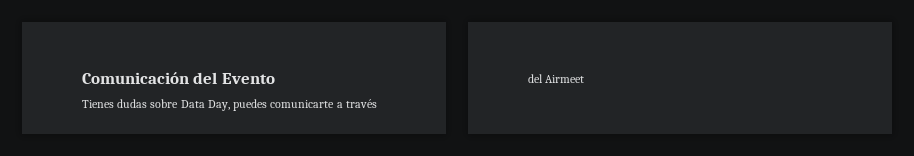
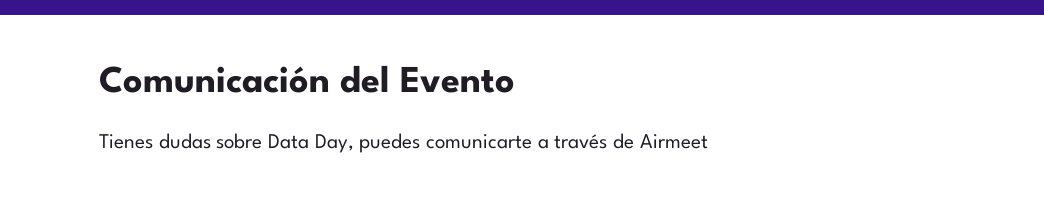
- Tienes dudas sobre Data Day, puedes comunicarte a través del Airmeet
+ Tienes dudas sobre Data Day, puedes comunicarte a través de Airmeet

